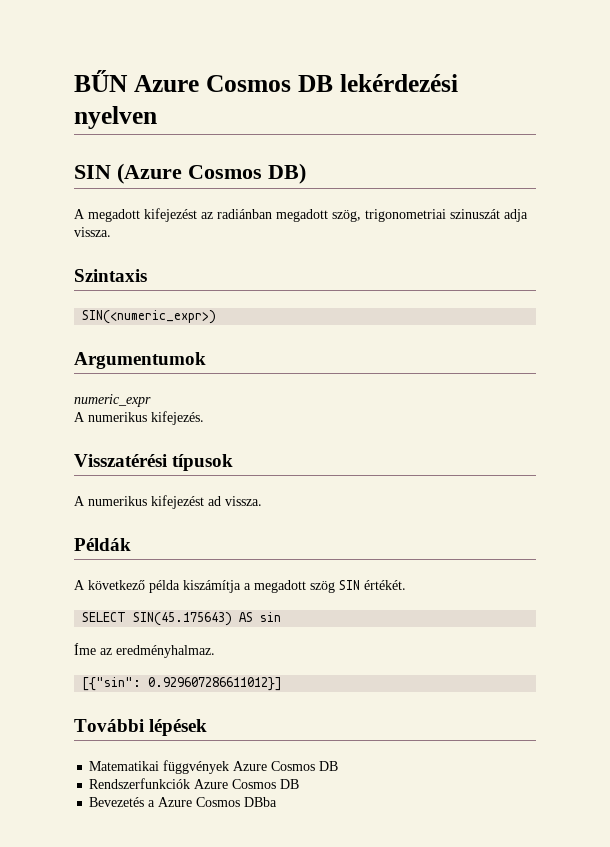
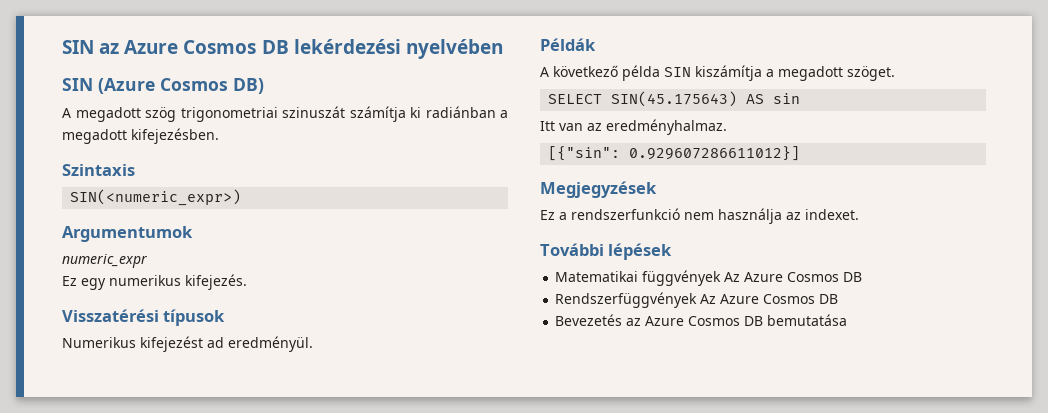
- BŰN Azure Cosmos DB lekérdezési nyelven
+ SIN az Azure Cosmos DB lekérdezési nyelvében
- A megadott kifejezést az radiánban megadott szög, trigonometriai szinuszát adja vissza.
+ A megadott szög trigonometriai szinuszát számítja ki radiánban a megadott kifejezésben.
- A numerikus kifejezés.
+ Ez egy numerikus kifejezés.
- A numerikus kifejezést ad vissza.
+ Numerikus kifejezést ad eredményül.
- A következő példa kiszámítja a megadott szög SIN értékét.
+ A következő példa SIN kiszámítja a megadott szöget.
- Íme az eredményhalmaz.
+ Itt van az eredményhalmaz.
+ Megjegyzések
+ Ez a rendszerfunkció nem használja az indexet.
- Matematikai függvények Azure Cosmos DB
- Rendszerfunkciók Azure Cosmos DB
+ Matematikai függvények Az Azure Cosmos DB
+ Rendszerfüggvények Az Azure Cosmos DB
- Bevezetés a Azure Cosmos DBba
+ Bevezetés az Azure Cosmos DB bemutatása

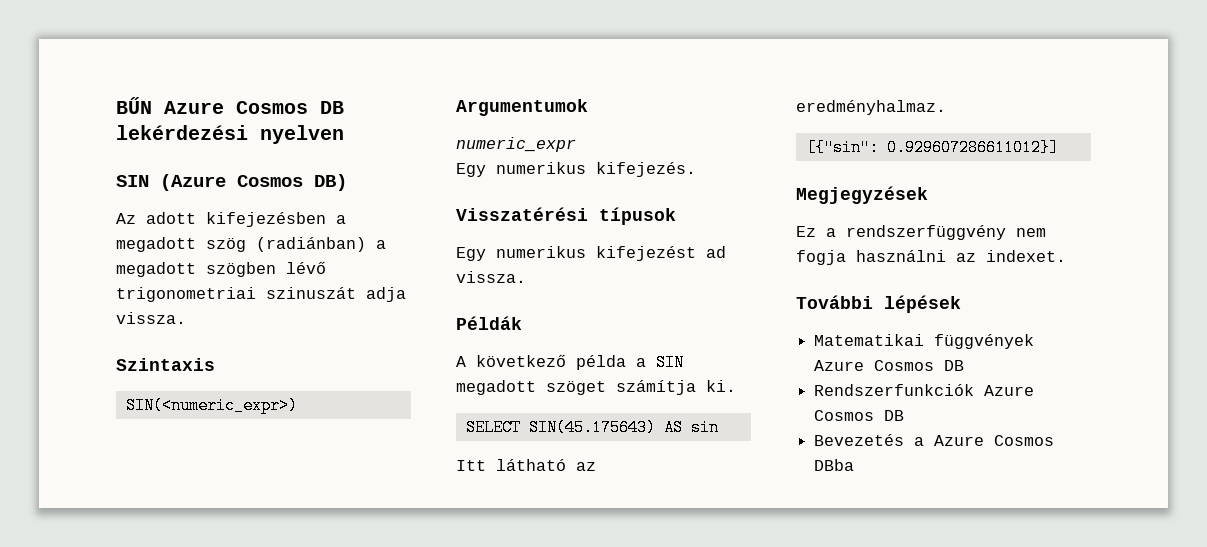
- SIN az Azure Cosmos DB lekérdezési nyelvében
+ BŰN Azure Cosmos DB lekérdezési nyelven
- A megadott szög trigonometriai szinuszát számítja ki radiánban a megadott kifejezésben.
+ Az adott kifejezésben a megadott szög (radiánban) a megadott szögben lévő trigonometriai szinuszát adja vissza.
- Ez egy numerikus kifejezés.
+ Egy numerikus kifejezés.
- Numerikus kifejezést ad eredményül.
+ Egy numerikus kifejezést ad vissza.
- A következő példa SIN kiszámítja a megadott szöget.
+ A következő példa a SIN megadott szöget számítja ki.
- Itt van az eredményhalmaz.
+ Itt látható az eredményhalmaz.
- Ez a rendszerfunkció nem használja az indexet.
+ Ez a rendszerfüggvény nem fogja használni az indexet.
- Matematikai függvények Az Azure Cosmos DB
- Rendszerfüggvények Az Azure Cosmos DB
+ Matematikai függvények Azure Cosmos DB
+ Rendszerfunkciók Azure Cosmos DB
- Bevezetés az Azure Cosmos DB bemutatása
+ Bevezetés a Azure Cosmos DBba

